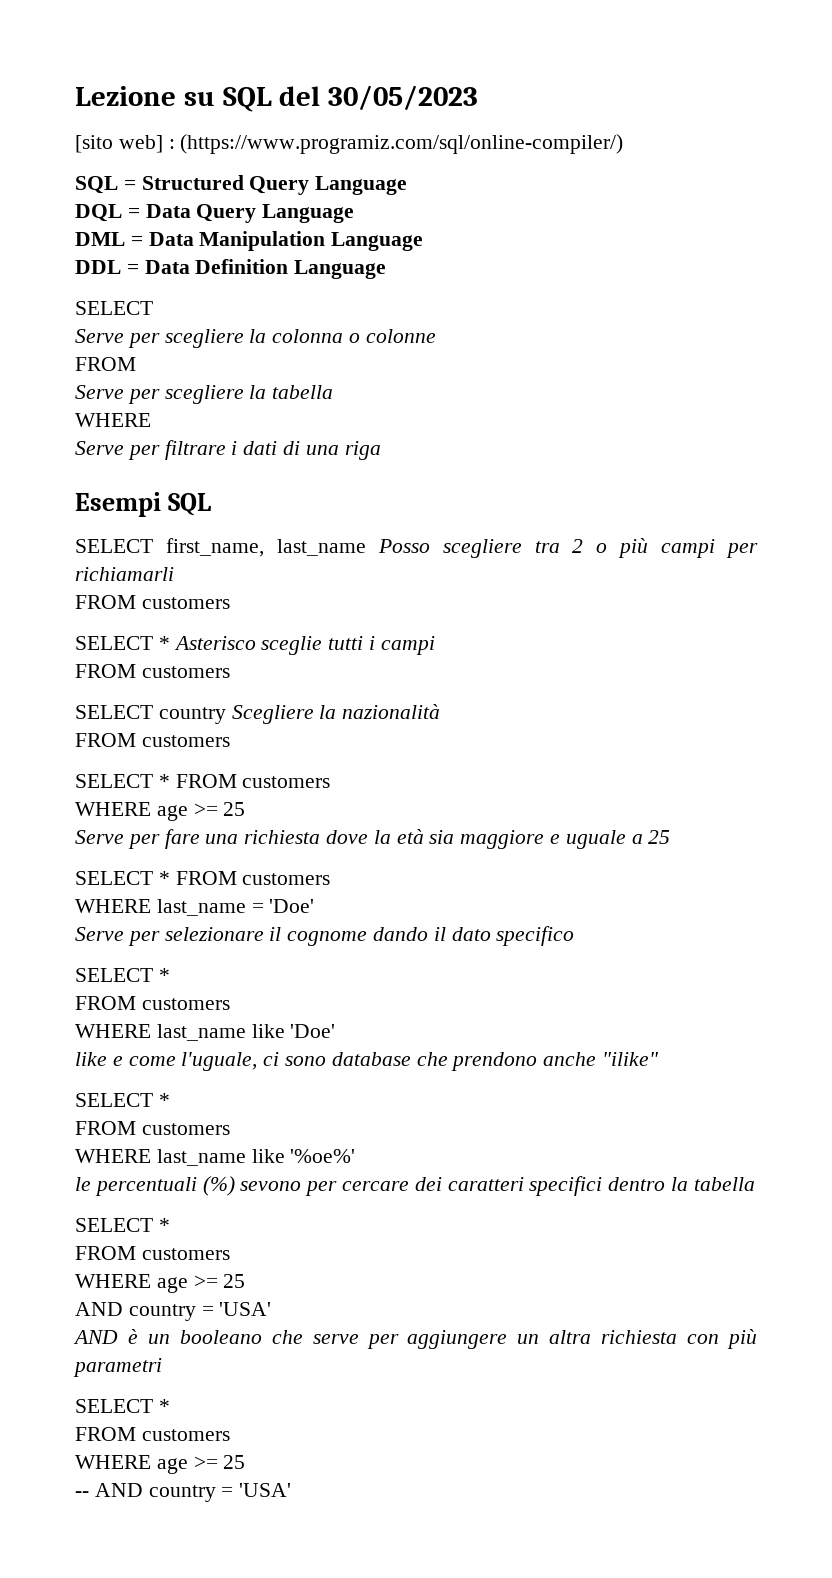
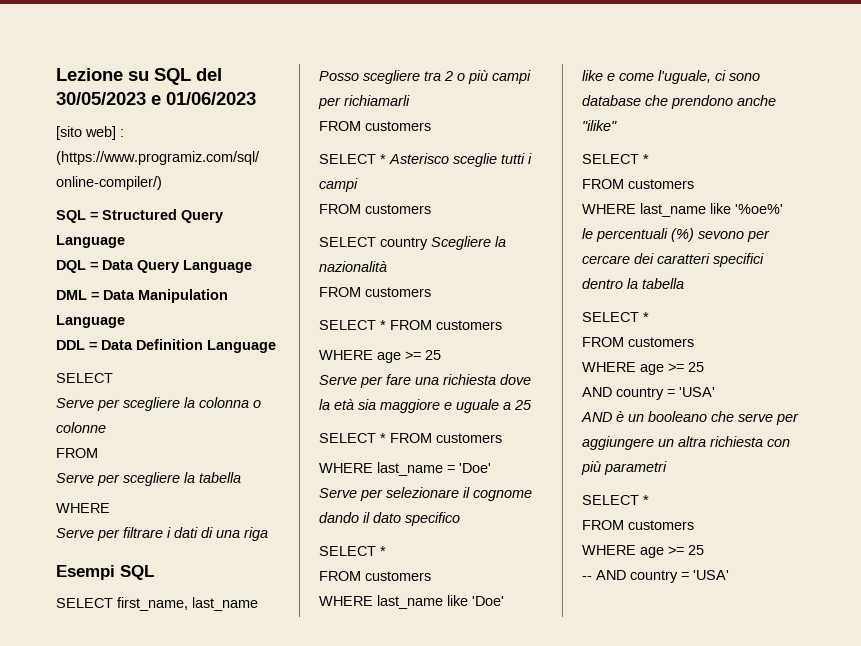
- Lezione su SQL del 30/05/2023
+ Lezione su SQL del 30/05/2023 e 01/06/2023

